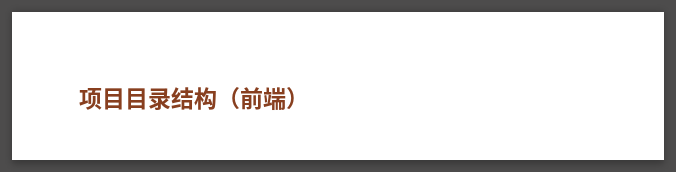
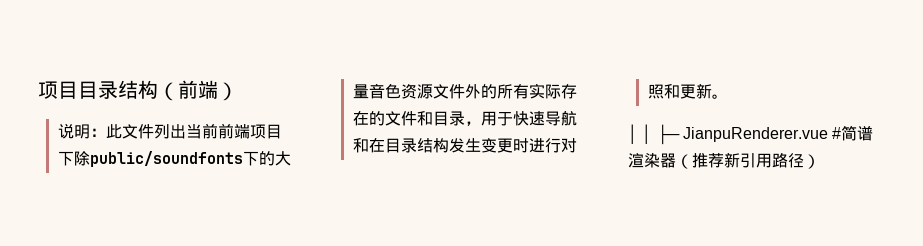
+ 说明：此文件列出当前前端项目下除public/soundfonts下的大量音色资源文件外的所有实际存在的文件和目录，用于快速导航和在目录结构发生变更时进行对照和更新。
+ │ │ ├─ JianpuRenderer.vue #简谱渲染器（推荐新引用路径）

